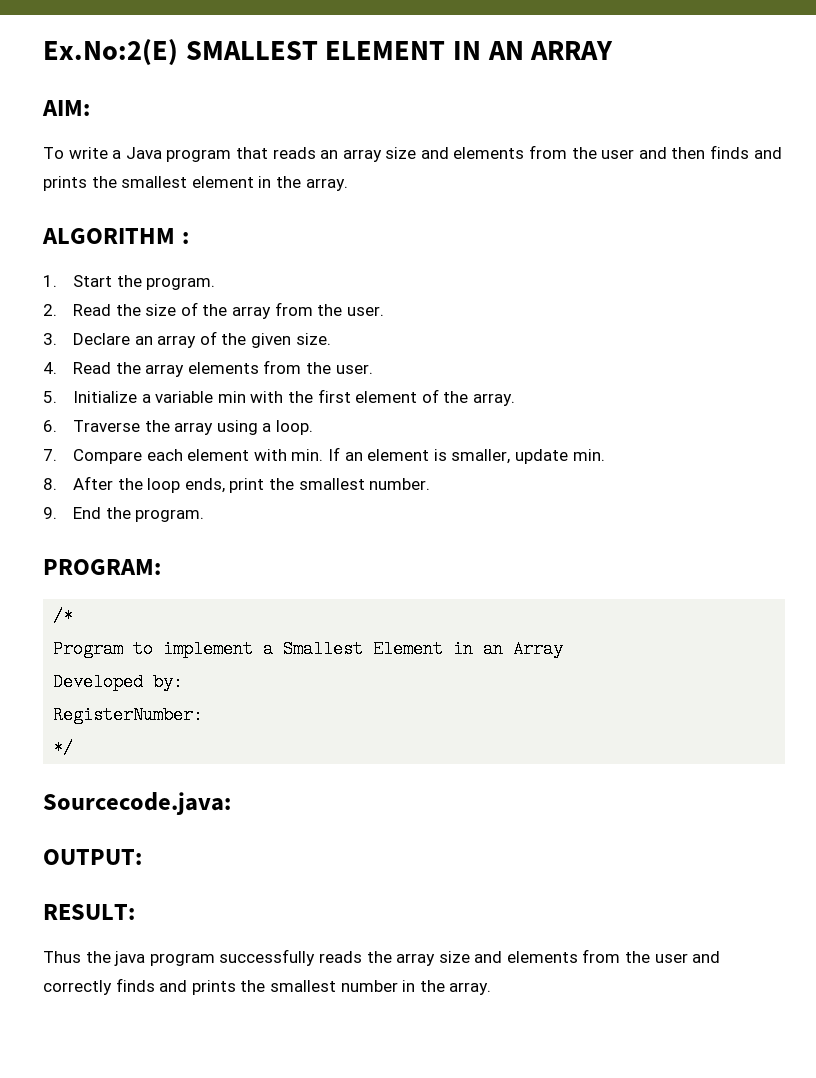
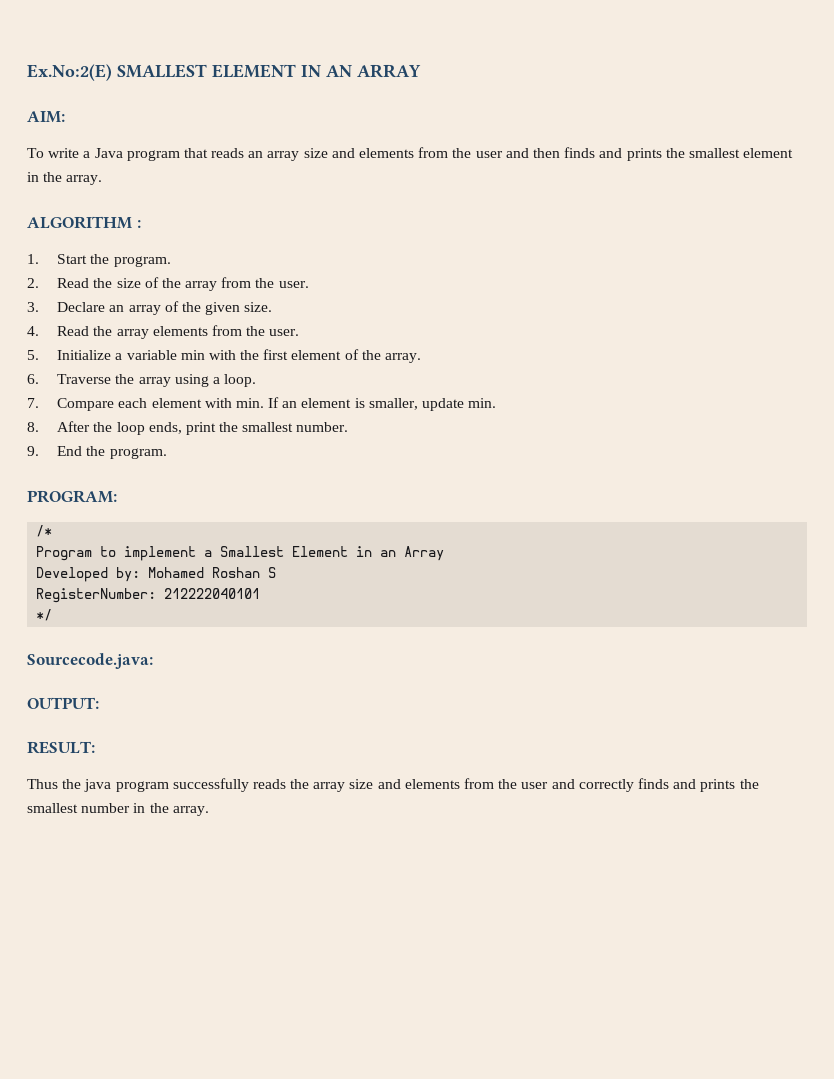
- Developed by:
+ Developed by: Mohamed Roshan S
- RegisterNumber:
+ RegisterNumber: 212222040101

